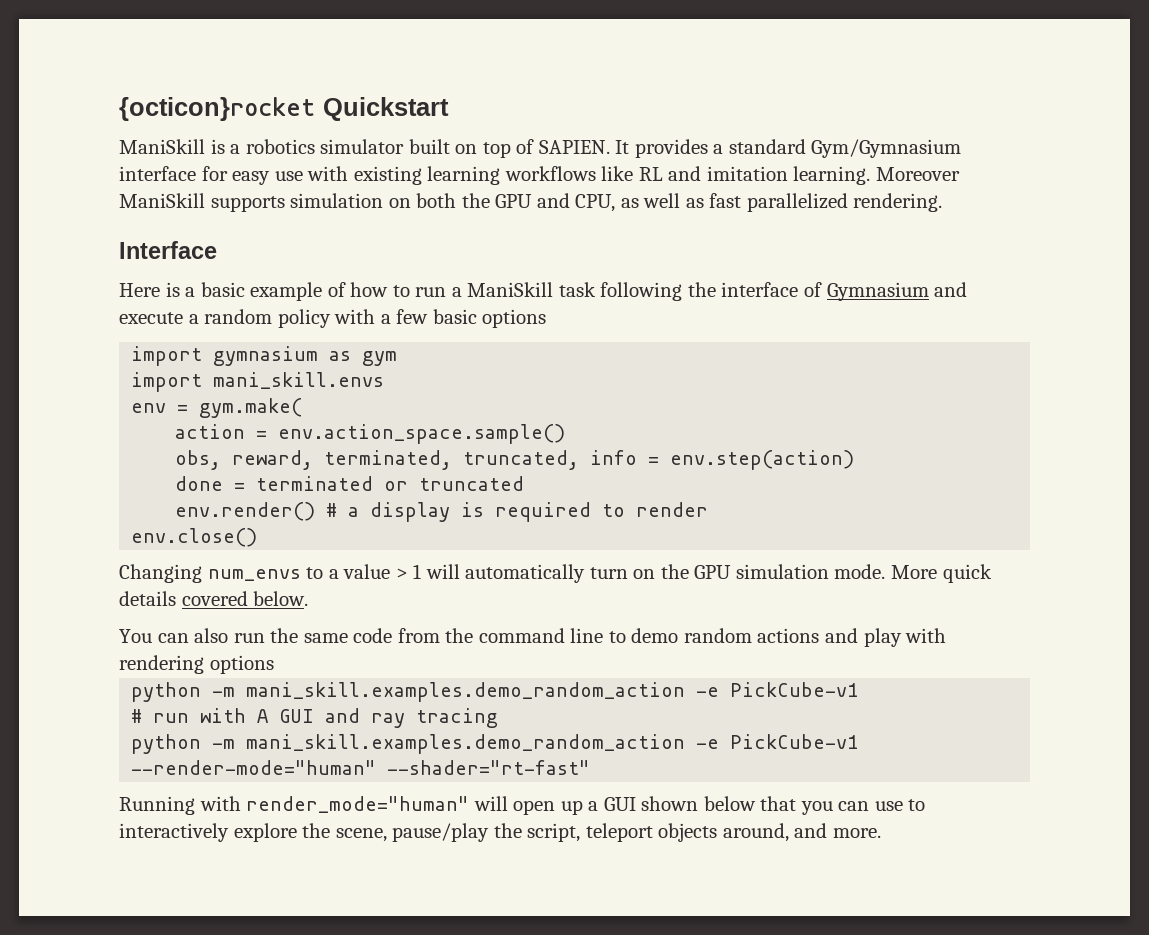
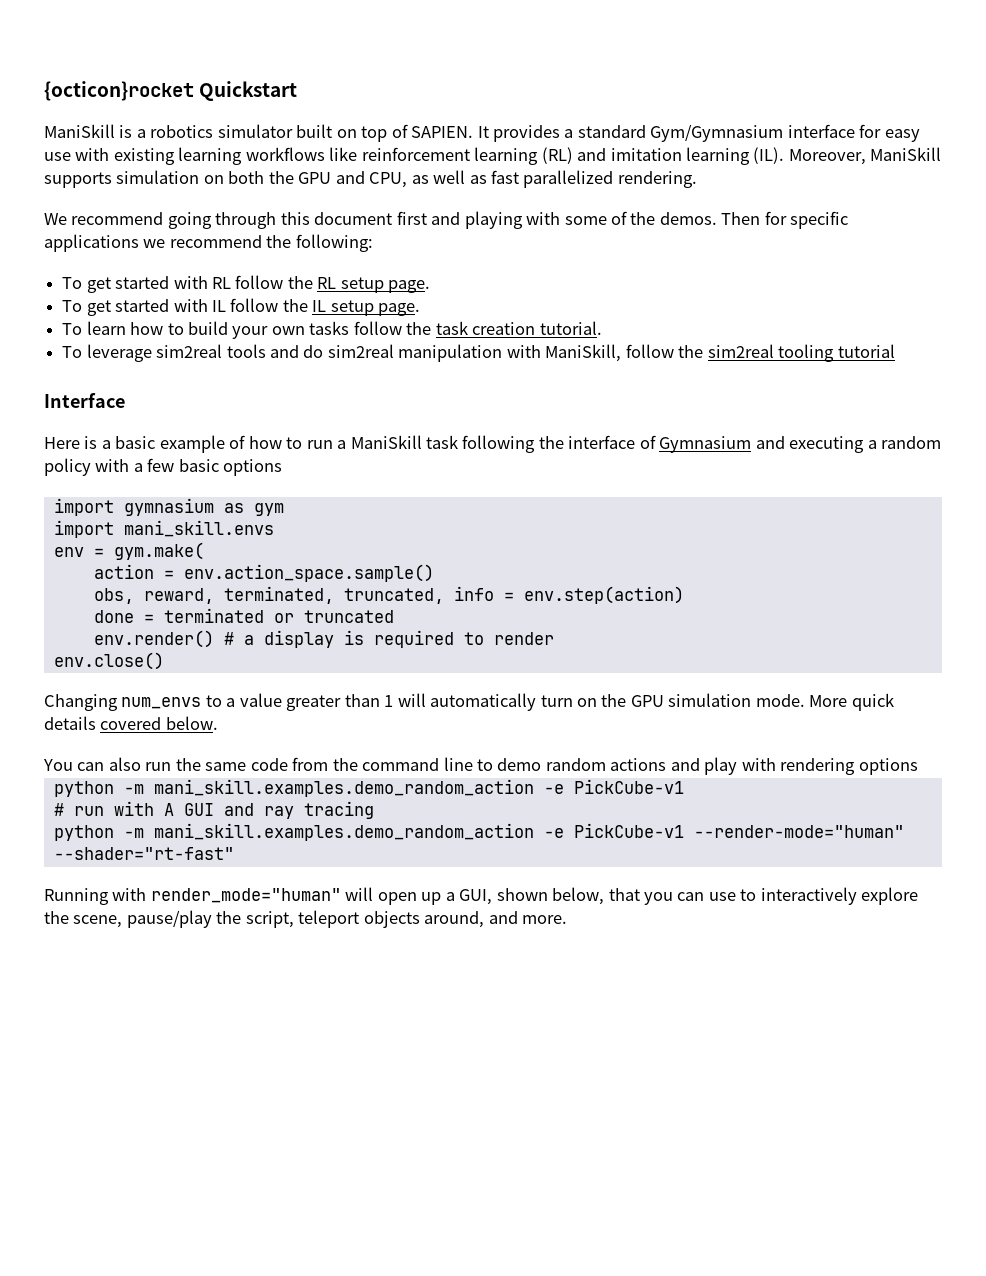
- It provides a standard Gym/Gymnasium interface for easy use with existing learning workflows like RL and imitation learning. Moreover ManiSkill supports simulation on both the GPU and CPU, as well as fast parallelized rendering.
+ It provides a standard Gym/Gymnasium interface for easy use with existing learning workflows like reinforcement learning (RL) and imitation learning (IL). Moreover, ManiSkill supports simulation on both the GPU and CPU, as well as fast parallelized rendering.
+ We recommend going through this document first and playing with some of the demos. Then for specific applications we recommend the following:
+ To get started with RL follow the RL setup page.
+ To get started with IL follow the IL setup page.
+ To learn how to build your own tasks follow the task creation tutorial.
+ To leverage sim2real tools and do sim2real manipulation with ManiSkill, follow the sim2real tooling tutorial
- Here is a basic example of how to run a ManiSkill task following the interface of Gymnasium and execute a random policy with a few basic options
+ Here is a basic example of how to run a ManiSkill task following the interface of Gymnasium and executing a random policy with a few basic options
- Changing num_envs to a value > 1 will automatically turn on the GPU simulation mode.
+ Changing num_envs to a value greater than 1 will automatically turn on the GPU simulation mode.
- Running with render_mode="human" will open up a GUI shown below that you can use to interactively explore the scene, pause/play the script, teleport objects around, and more.
+ Running with render_mode="human" will open up a GUI, shown below, that you can use to interactively explore the scene, pause/play the script, teleport objects around, and more.

